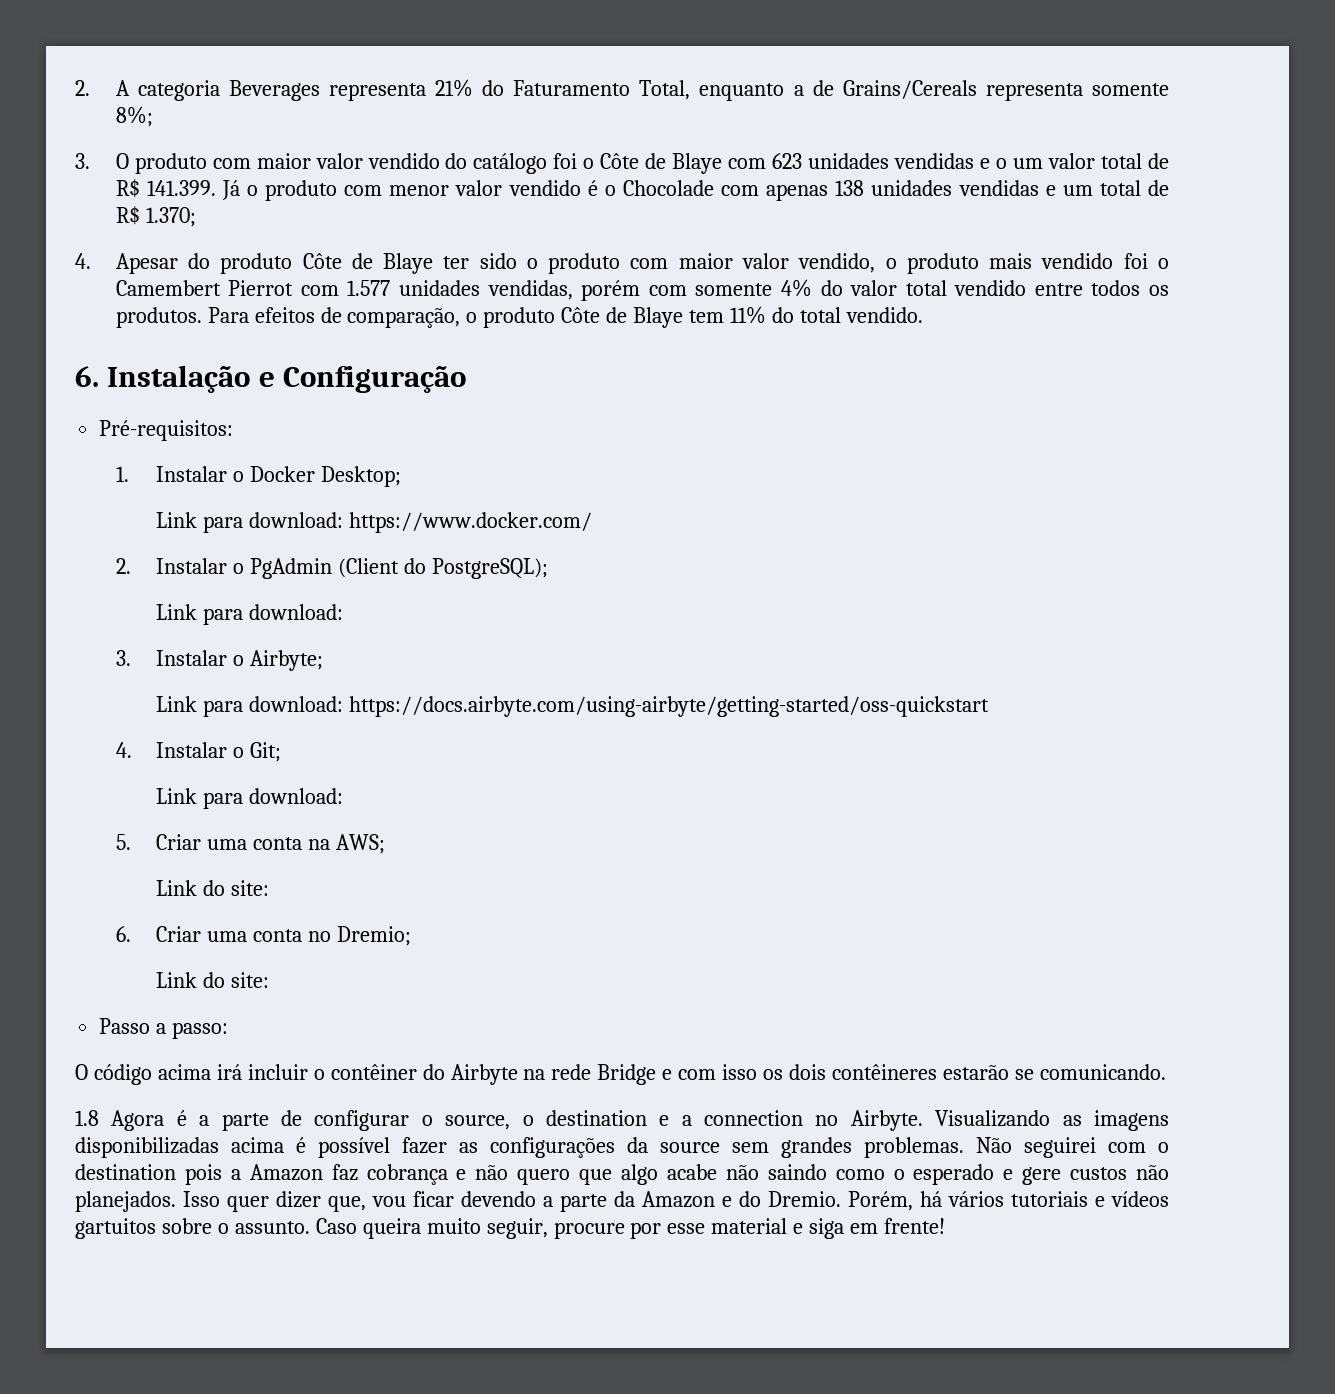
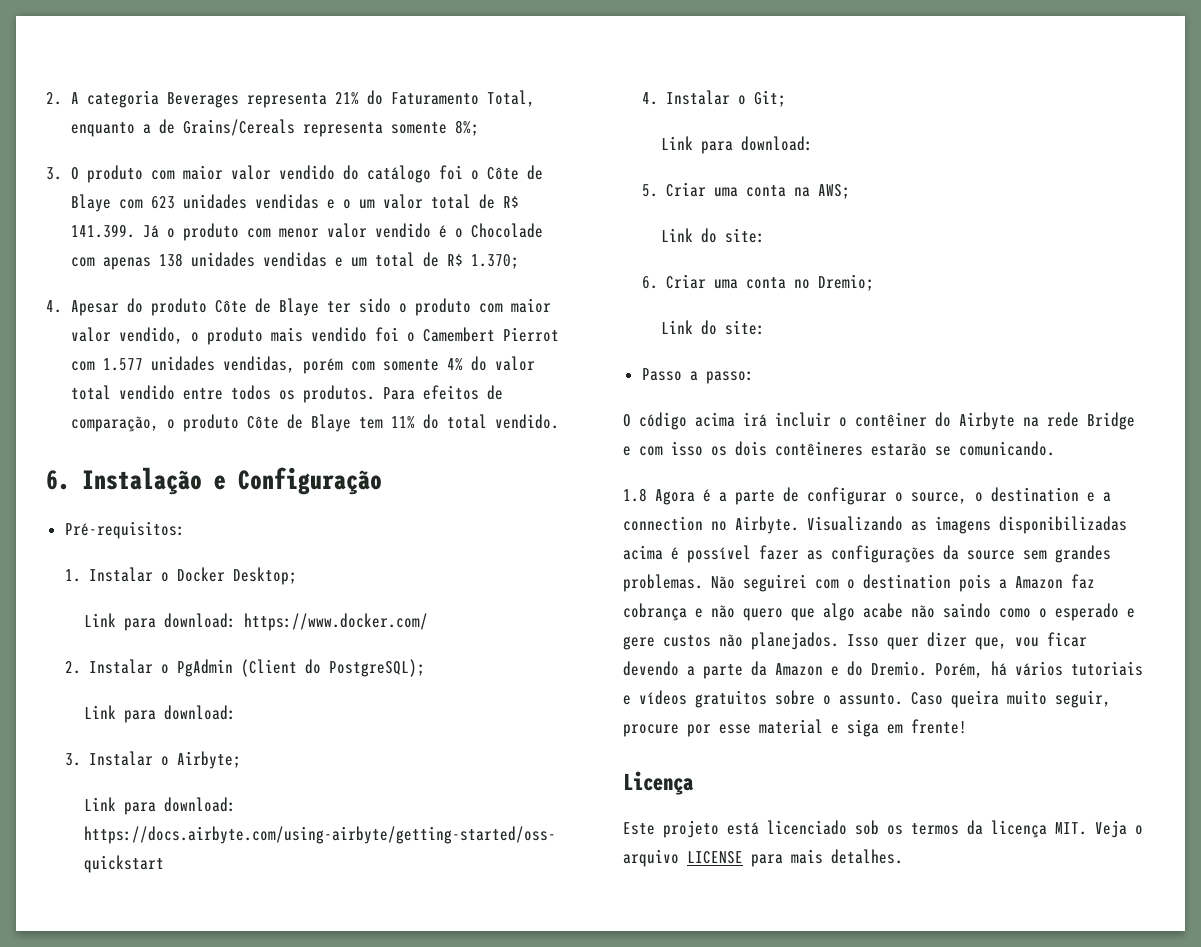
- Porém, há vários tutoriais e vídeos gartuitos sobre o assunto.
+ Porém, há vários tutoriais e vídeos gratuitos sobre o assunto.
+ Licença
+ Este projeto está licenciado sob os termos da licença MIT. Veja o arquivo LICENSE para mais detalhes.

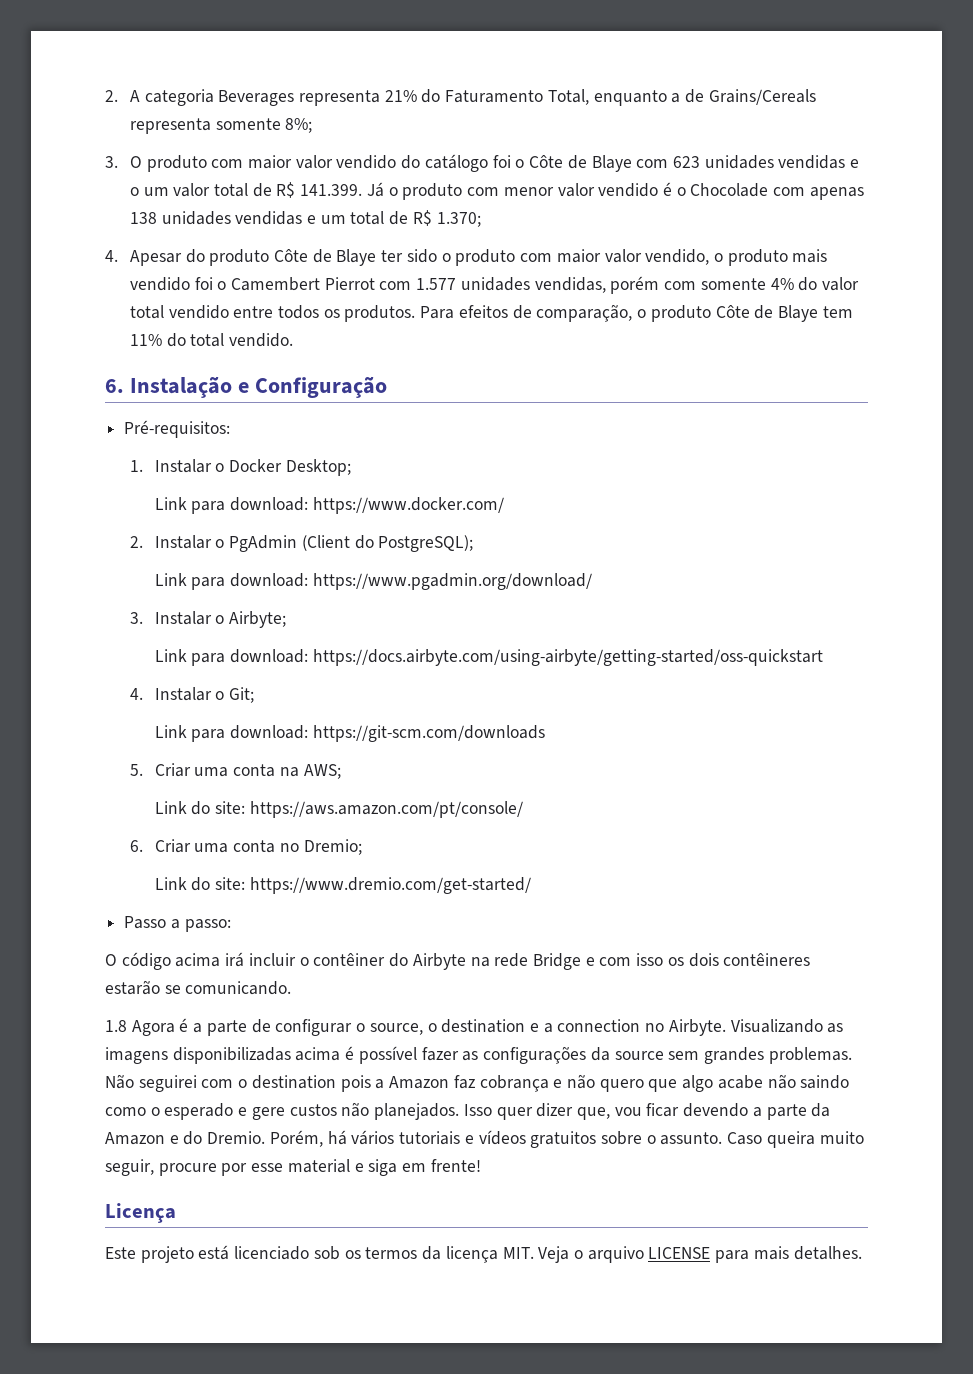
  2. Instalar o PgAdmin (Client do PostgreSQL);
- Link para download:
+ Link para download: https://www.pgadmin.org/download/
  4. Instalar o Git;
- Link para download:
+ Link para download: https://git-scm.com/downloads
  5. Criar uma conta na AWS;
- Link do site:
+ Link do site: https://aws.amazon.com/pt/console/
  6. Criar uma conta no Dremio;
- Link do site:
+ Link do site: https://www.dremio.com/get-started/

